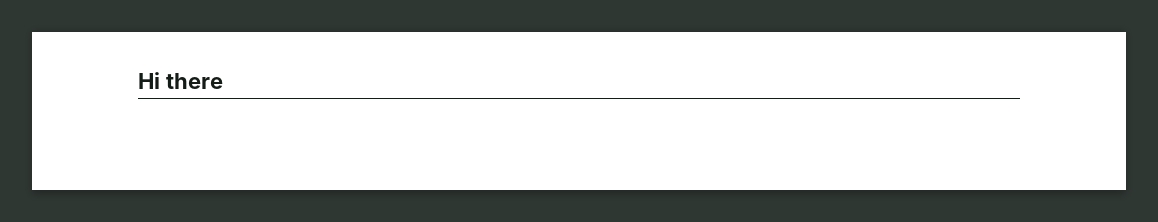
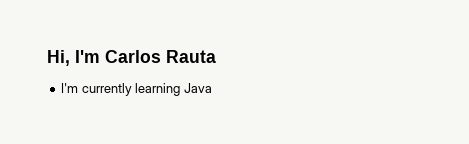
- Hi there
+ Hi, I'm Carlos Rauta
+ I'm currently learning Java

